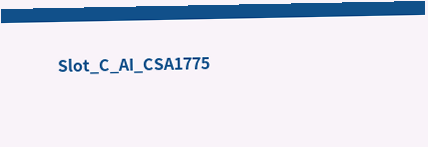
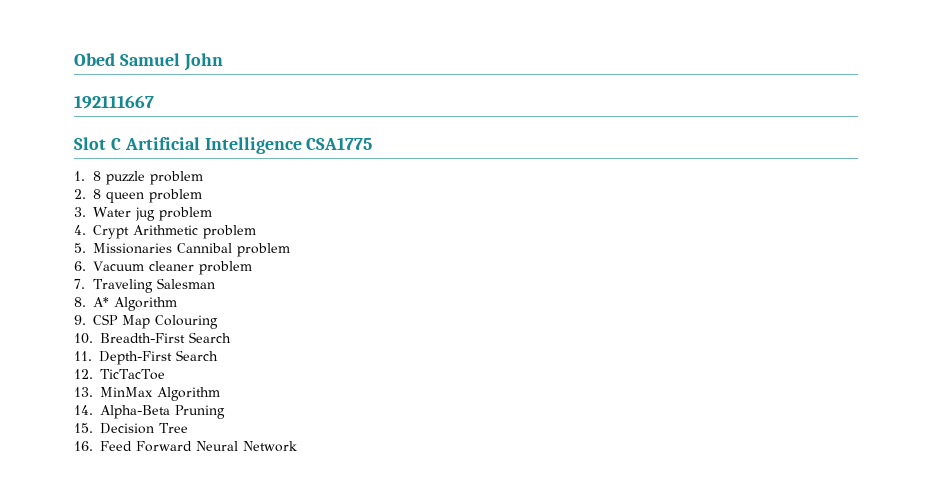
- Slot_C_AI_CSA1775
+ Obed Samuel John
+ 192111667
+ Slot C Artificial Intelligence CSA1775
+ 1. 8 puzzle problem
+ 2. 8 queen problem
+ 3. Water jug problem
+ 4. Crypt Arithmetic problem
+ 5. Missionaries Cannibal problem
+ 6. Vacuum cleaner problem
+ 7. Traveling Salesman
+ 8. A* Algorithm
+ 9. CSP Map Colouring
+ 10. Breadth-First Search
+ 11. Depth-First Search
+ 12. TicTacToe
+ 13. MinMax Algorithm
+ 14. Alpha-Beta Pruning
+ 15. Decision Tree
+ 16. Feed Forward Neural Network

